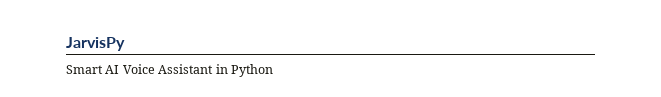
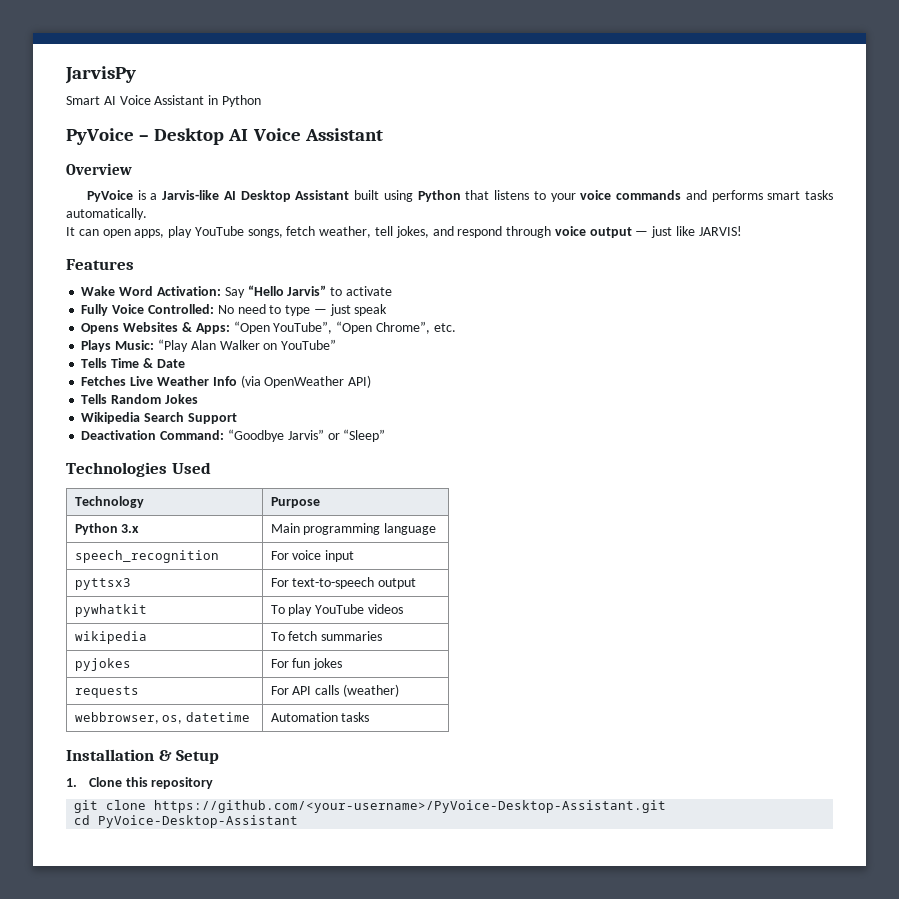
+ PyVoice – Desktop AI Voice Assistant
+ Overview
+ PyVoice is a Jarvis-like AI Desktop Assistant built using Python that listens to your voice commands and performs smart tasks automatically.
+ It can open apps, play YouTube songs, fetch weather, tell jokes, and respond through voice output — just like JARVIS!
+ Features
+ Wake Word Activation: Say “Hello Jarvis” to activate
+ Fully Voice Controlled: No need to type — just speak
+ Opens Websites & Apps: “Open YouTube”, “Open Chrome”, etc.
+ Plays Music: “Play Alan Walker on YouTube”
+ Tells Time & Date
+ Fetches Live Weather Info (via OpenWeather API)
+ Tells Random Jokes
+ Wikipedia Search Support
+ Deactivation Command: “Goodbye Jarvis” or “Sleep”
+ Technologies Used
+ Technology | Purpose
+ Python 3.x | Main programming language
+ speech_recognition | For voice input
+ pyttsx3 | For text-to-speech output
+ pywhatkit | To play YouTube videos
+ wikipedia | To fetch summaries
+ pyjokes | For fun jokes
+ requests | For API calls (weather)
+ webbrowser, os, datetime | Automation tasks
+ Installation & Setup
+ 1. Clone this repository
+ git clone https://github.com/<your-username>/PyVoice-Desktop-Assistant.git
+ cd PyVoice-Desktop-Assistant

